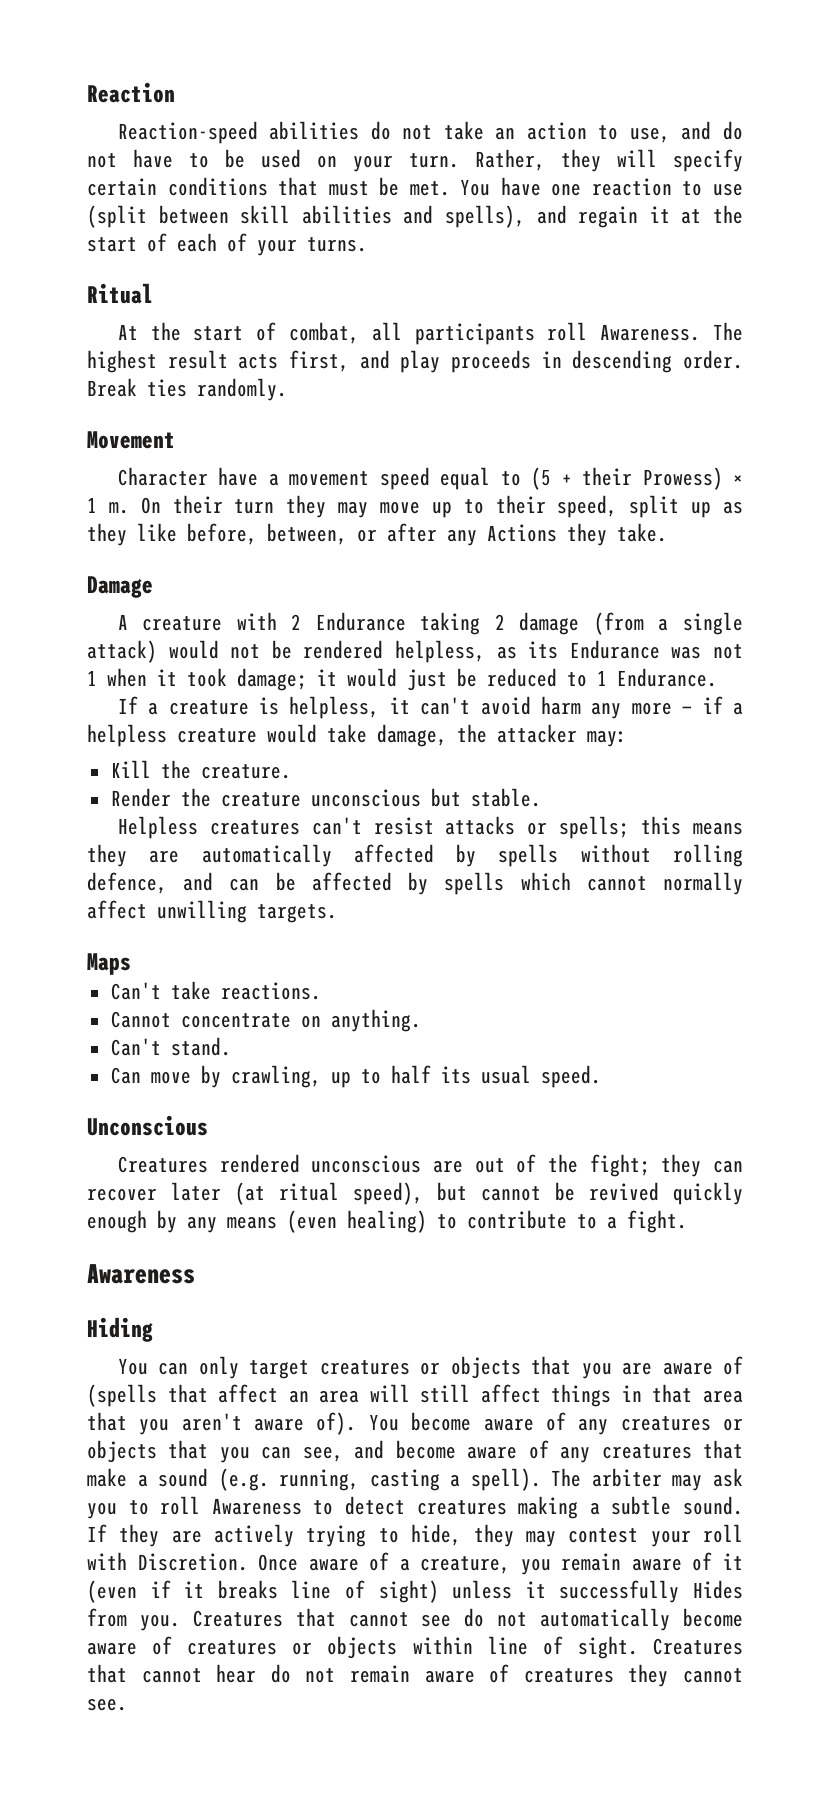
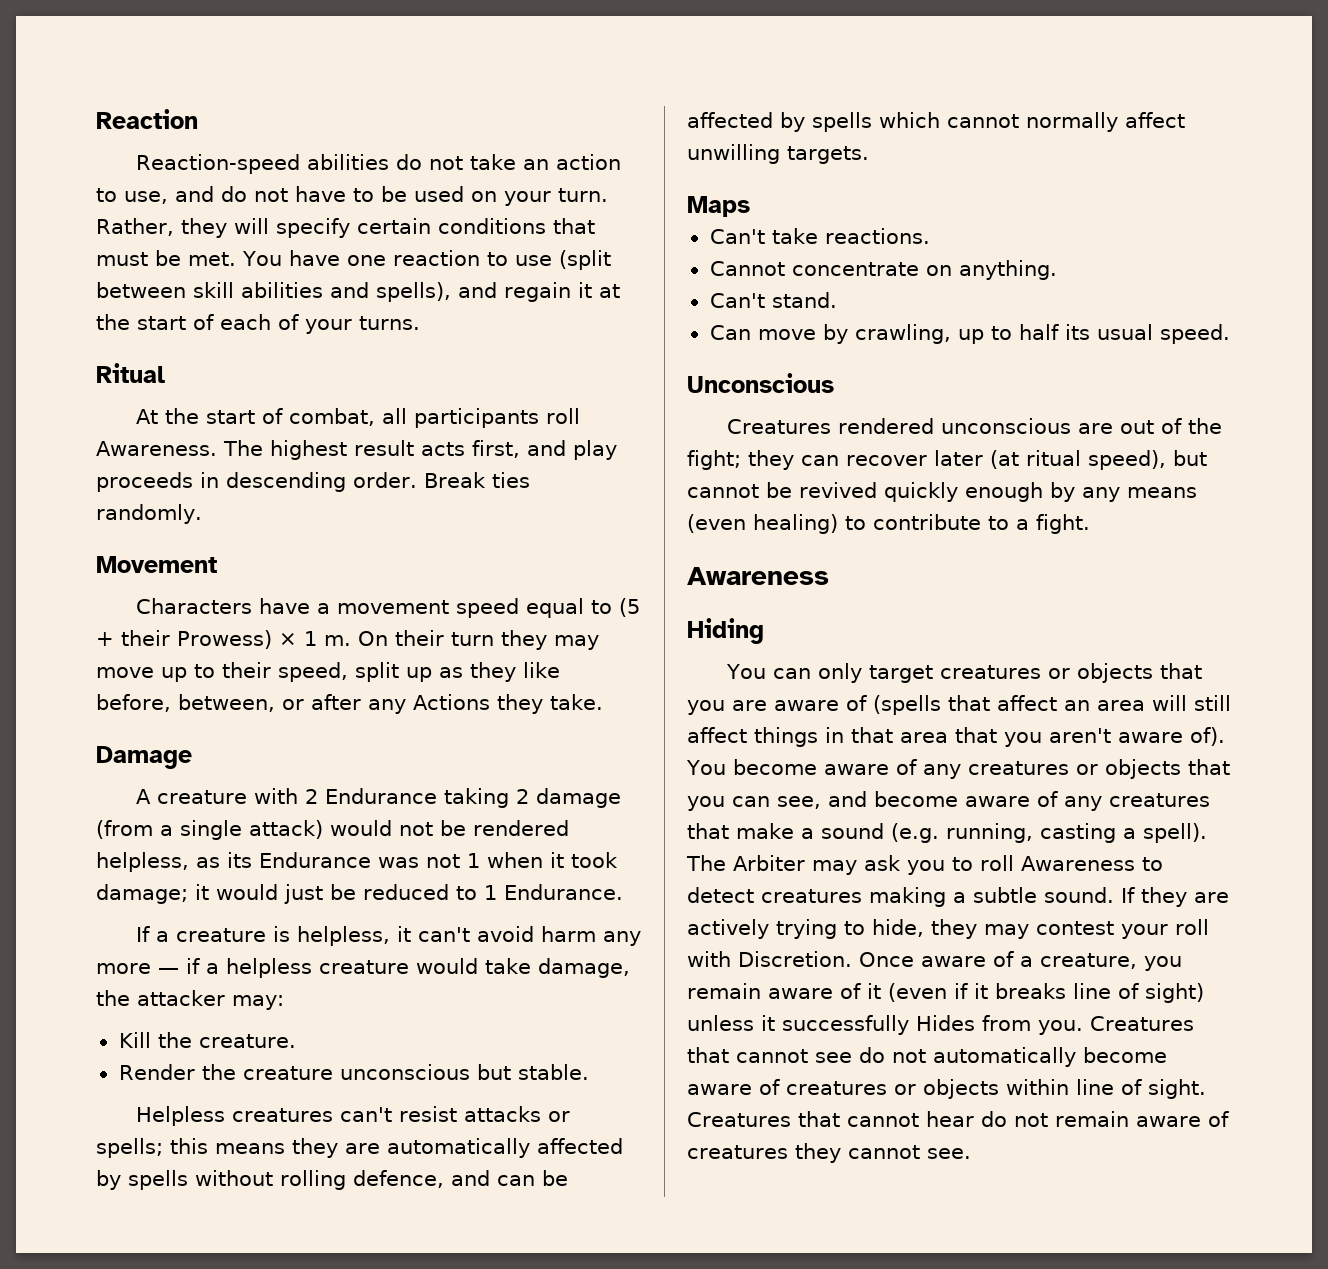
- Character have a movement speed equal to (5 + their Prowess) × 1 m.
+ Characters have a movement speed equal to (5 + their Prowess) × 1 m.
- The arbiter may ask you to roll Awareness to detect creatures making a subtle sound.
+ The Arbiter may ask you to roll Awareness to detect creatures making a subtle sound.

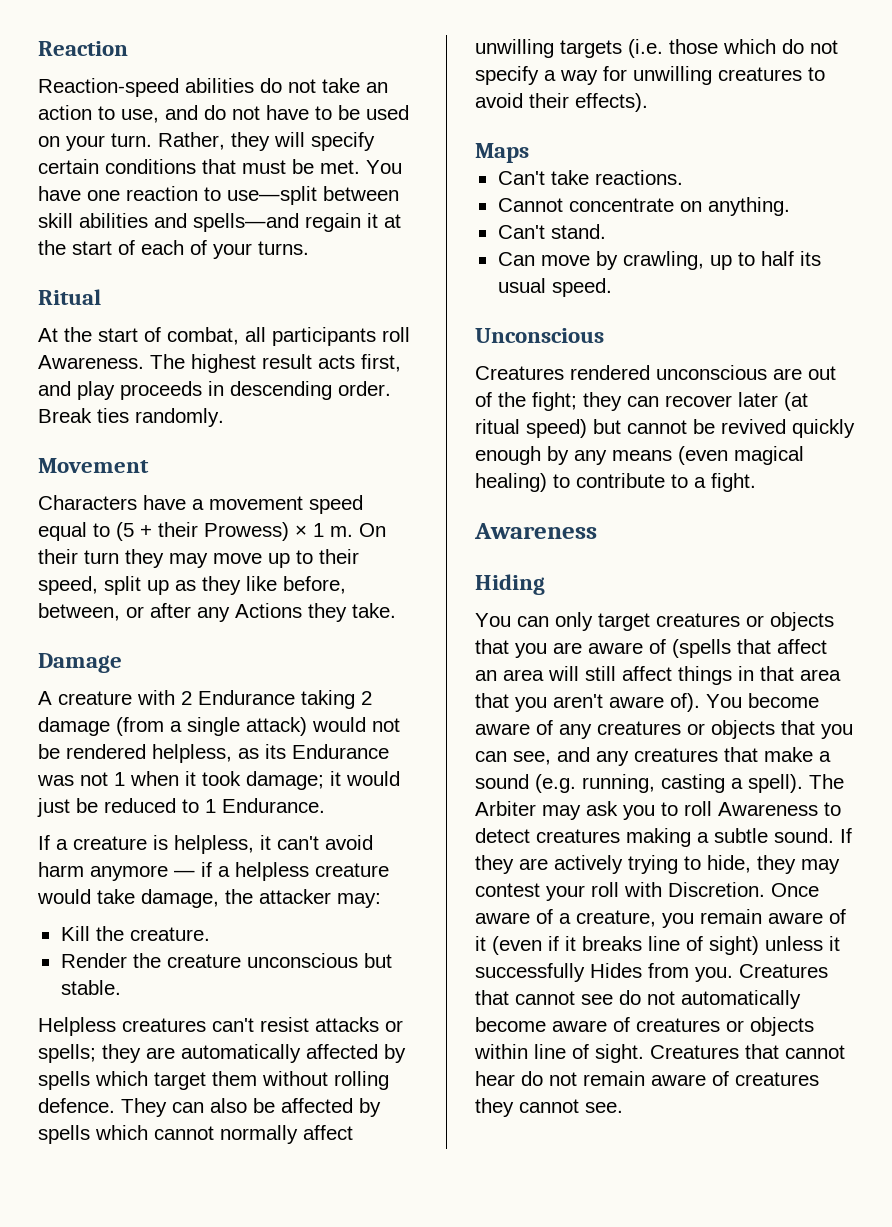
- You have one reaction to use (split between skill abilities and spells), and regain it at the start of each of your turns.
+ You have one reaction to use—split between skill abilities and spells—and regain it at the start of each of your turns.
- If a creature is helpless, it can't avoid harm any more — if a helpless creature would take damage, the attacker may:
+ If a creature is helpless, it can't avoid harm anymore — if a helpless creature would take damage, the attacker may:
- Helpless creatures can't resist attacks or spells; this means they are automatically affected by spells without rolling defence, and can be affected by spells which cannot normally affect unwilling targets.
+ Helpless creatures can't resist attacks or spells; they are automatically affected by spells which target them without rolling defence. They can also be affected by spells which cannot normally affect unwilling targets (i.e. those which do not specify a way for unwilling creatures to avoid their effects).
- Creatures rendered unconscious are out of the fight; they can recover later (at ritual speed), but cannot be revived quickly enough by any means (even healing) to contribute to a fight.
+ Creatures rendered unconscious are out of the fight; they can recover later (at ritual speed) but cannot be revived quickly enough by any means (even magical healing) to contribute to a fight.
- You become aware of any creatures or objects that you can see, and become aware of any creatures that make a sound (e.g. running, casting a spell).
+ You become aware of any creatures or objects that you can see, and any creatures that make a sound (e.g. running, casting a spell).

